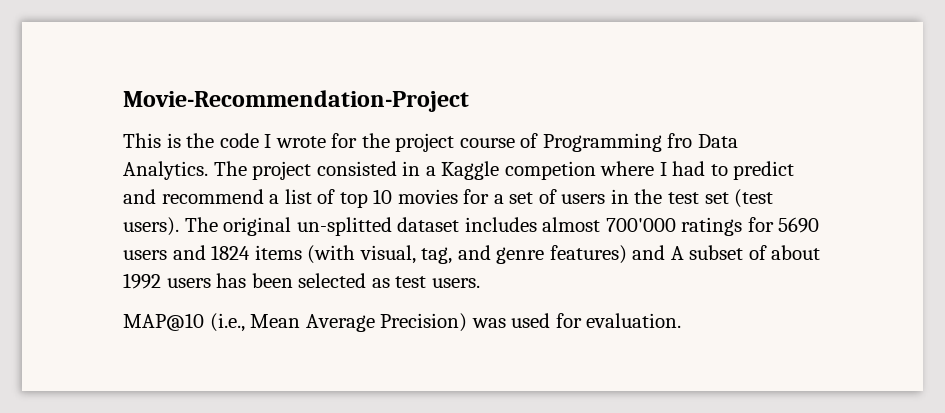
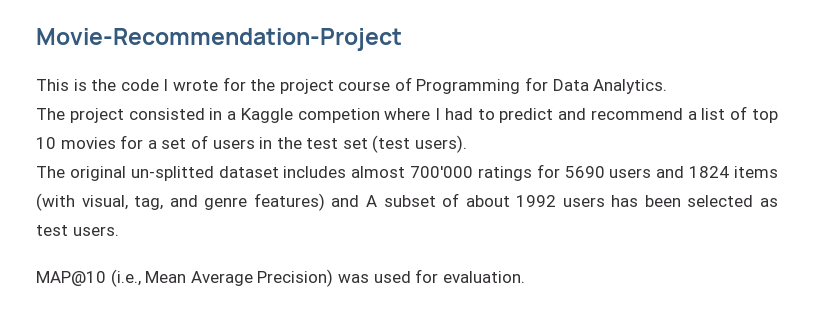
- This is the code I wrote for the project course of Programming fro Data Analytics. The project consisted in a Kaggle competion where I had to predict and recommend a list of top 10 movies for a set of users in the test set (test users). The original un-splitted dataset includes almost 700'000 ratings for 5690 users and 1824 items (with visual, tag, and genre features) and A subset of about 1992 users has been selected as test users.
+ This is the code I wrote for the project course of Programming for Data Analytics.
+ The project consisted in a Kaggle competion where I had to predict and recommend a list of top 10 movies for a set of users in the test set (test users).
+ The original un-splitted dataset includes almost 700'000 ratings for 5690 users and 1824 items (with visual, tag, and genre features) and A subset of about 1992 users has been selected as test users.

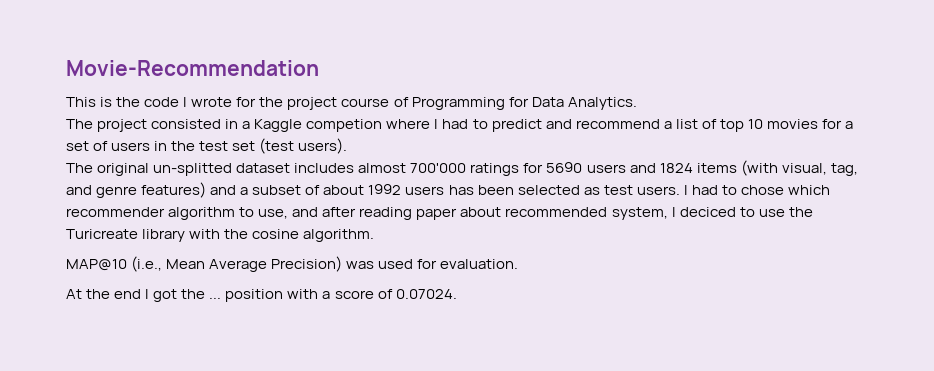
- Movie-Recommendation-Project
+ Movie-Recommendation
- The original un-splitted dataset includes almost 700'000 ratings for 5690 users and 1824 items (with visual, tag, and genre features) and A subset of about 1992 users has been selected as test users.
+ The original un-splitted dataset includes almost 700'000 ratings for 5690 users and 1824 items (with visual, tag, and genre features) and a subset of about 1992 users has been selected as test users. I had to chose which recommender algorithm to use, and after reading paper about recommended system, I deciced to use the Turicreate library with the cosine algorithm.
+ At the end I got the ... position with a score of 0.07024.

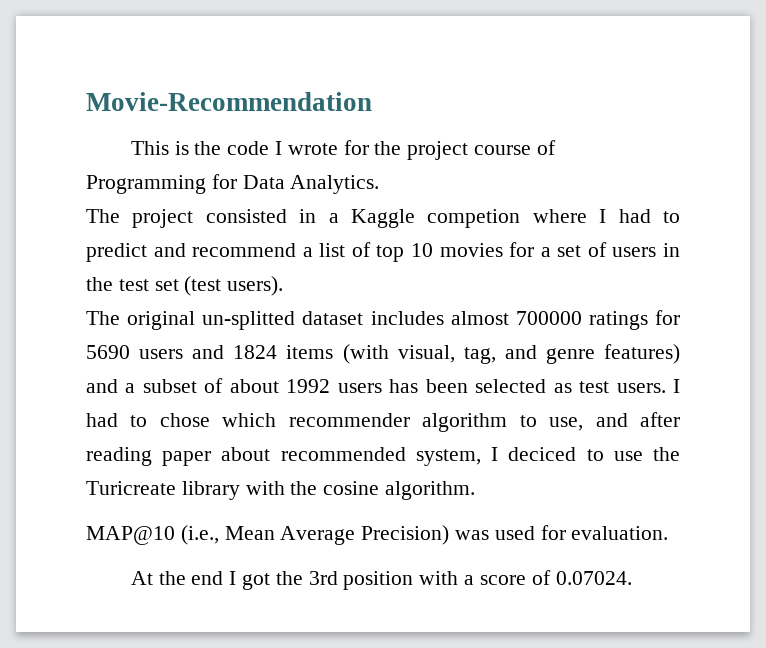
- The original un-splitted dataset includes almost 700'000 ratings for 5690 users and 1824 items (with visual, tag, and genre features) and a subset of about 1992 users has been selected as test users.
+ The original un-splitted dataset includes almost 700000 ratings for 5690 users and 1824 items (with visual, tag, and genre features) and a subset of about 1992 users has been selected as test users.
- At the end I got the ... position with a score of 0.07024.
+ At the end I got the 3rd position with a score of 0.07024.

